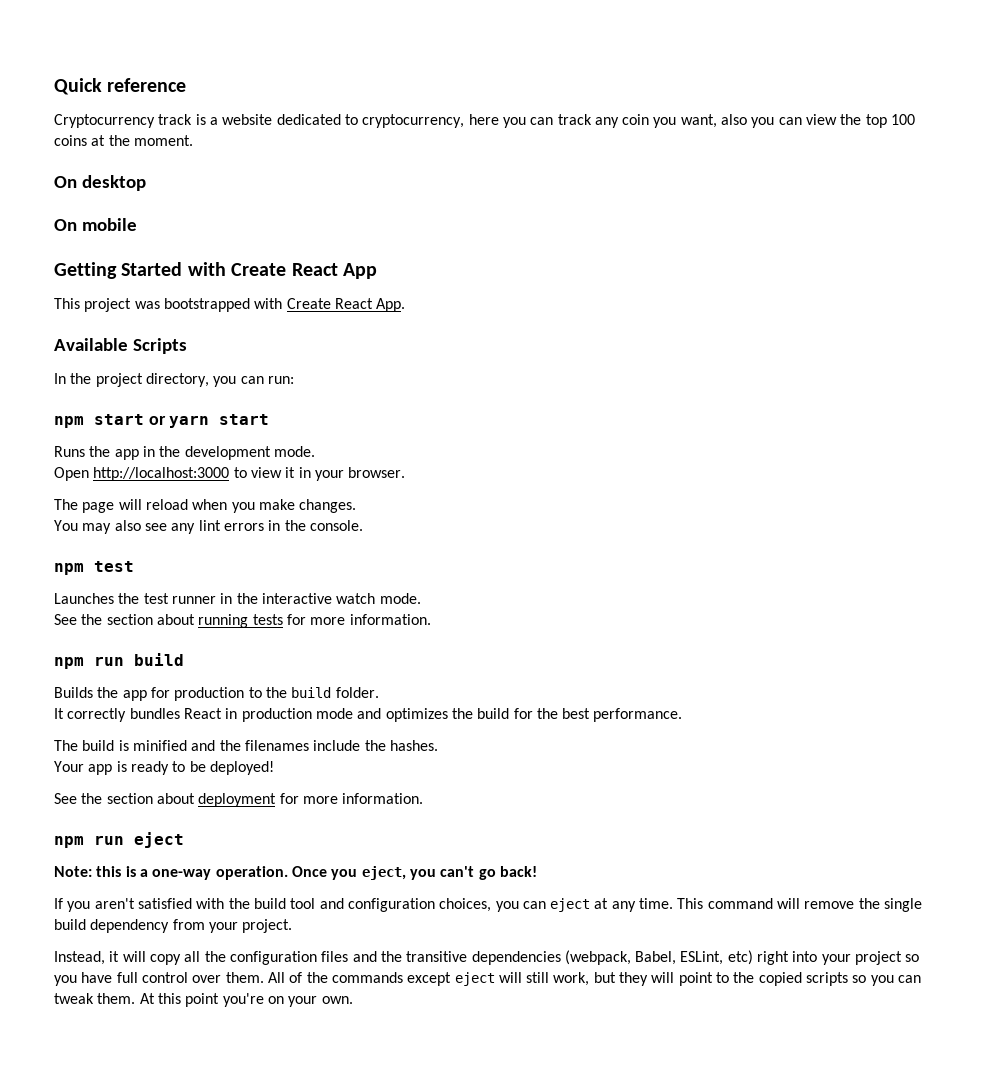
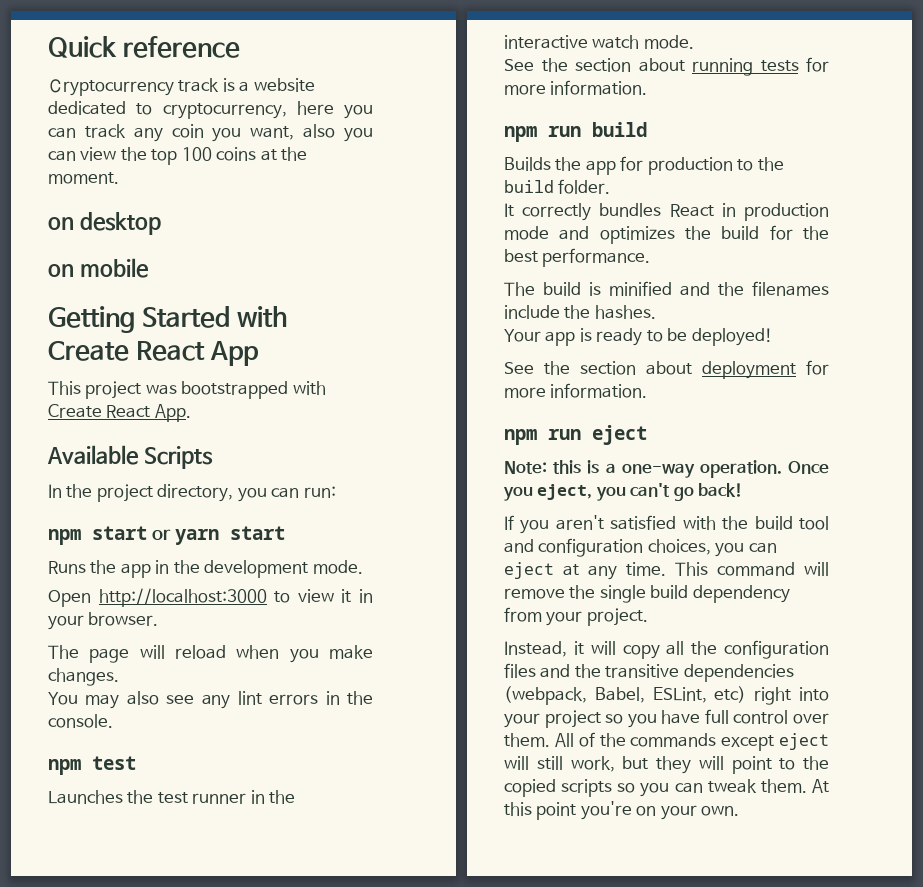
- On desktop
+ on desktop
- On mobile
+ on mobile

